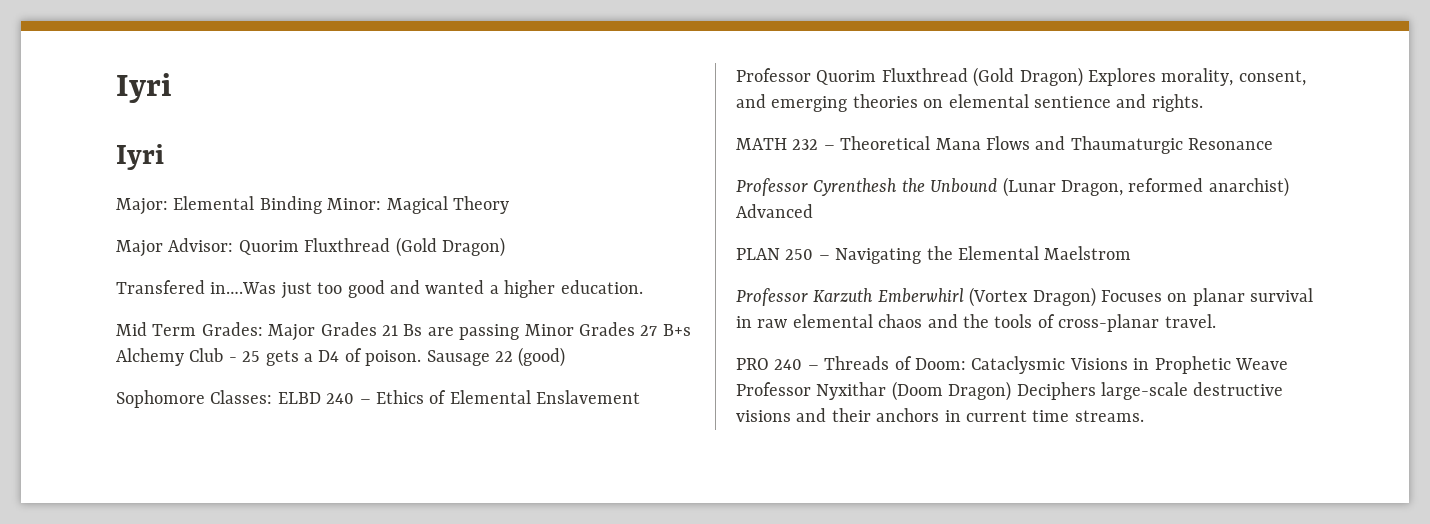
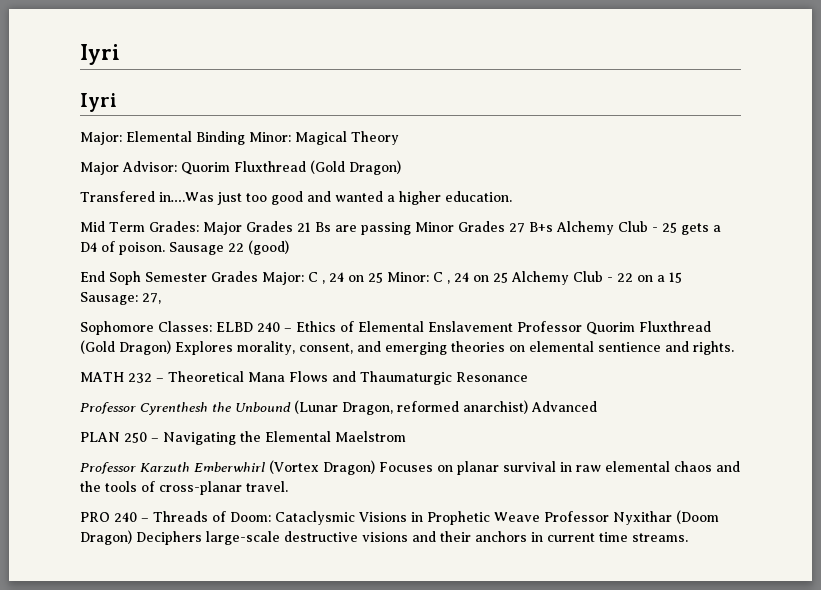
+ End Soph Semester Grades Major: C , 24 on 25 Minor: C , 24 on 25 Alchemy Club - 22 on a 15 Sausage: 27,

